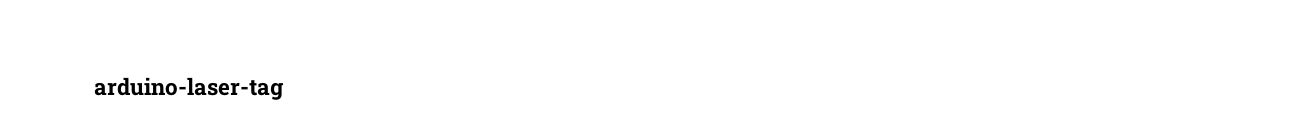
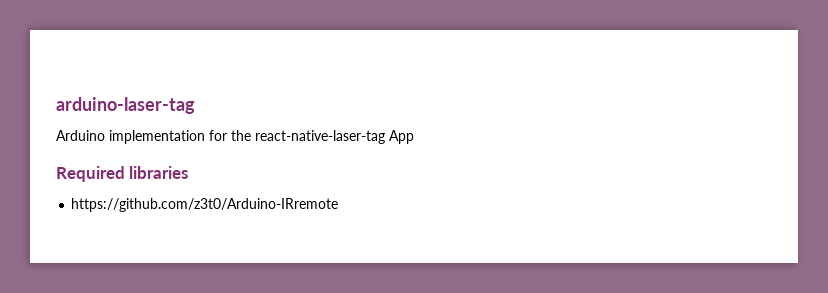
+ Arduino implementation for the react-native-laser-tag App
+ Required libraries
+ https://github.com/z3t0/Arduino-IRremote

